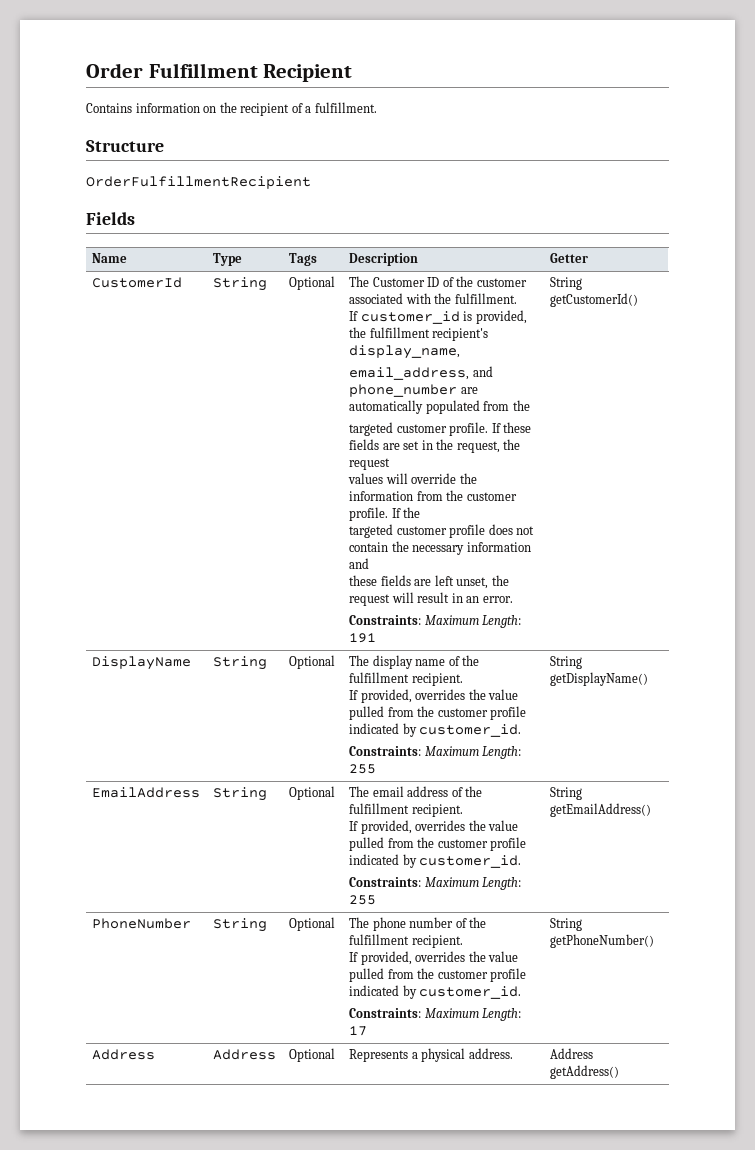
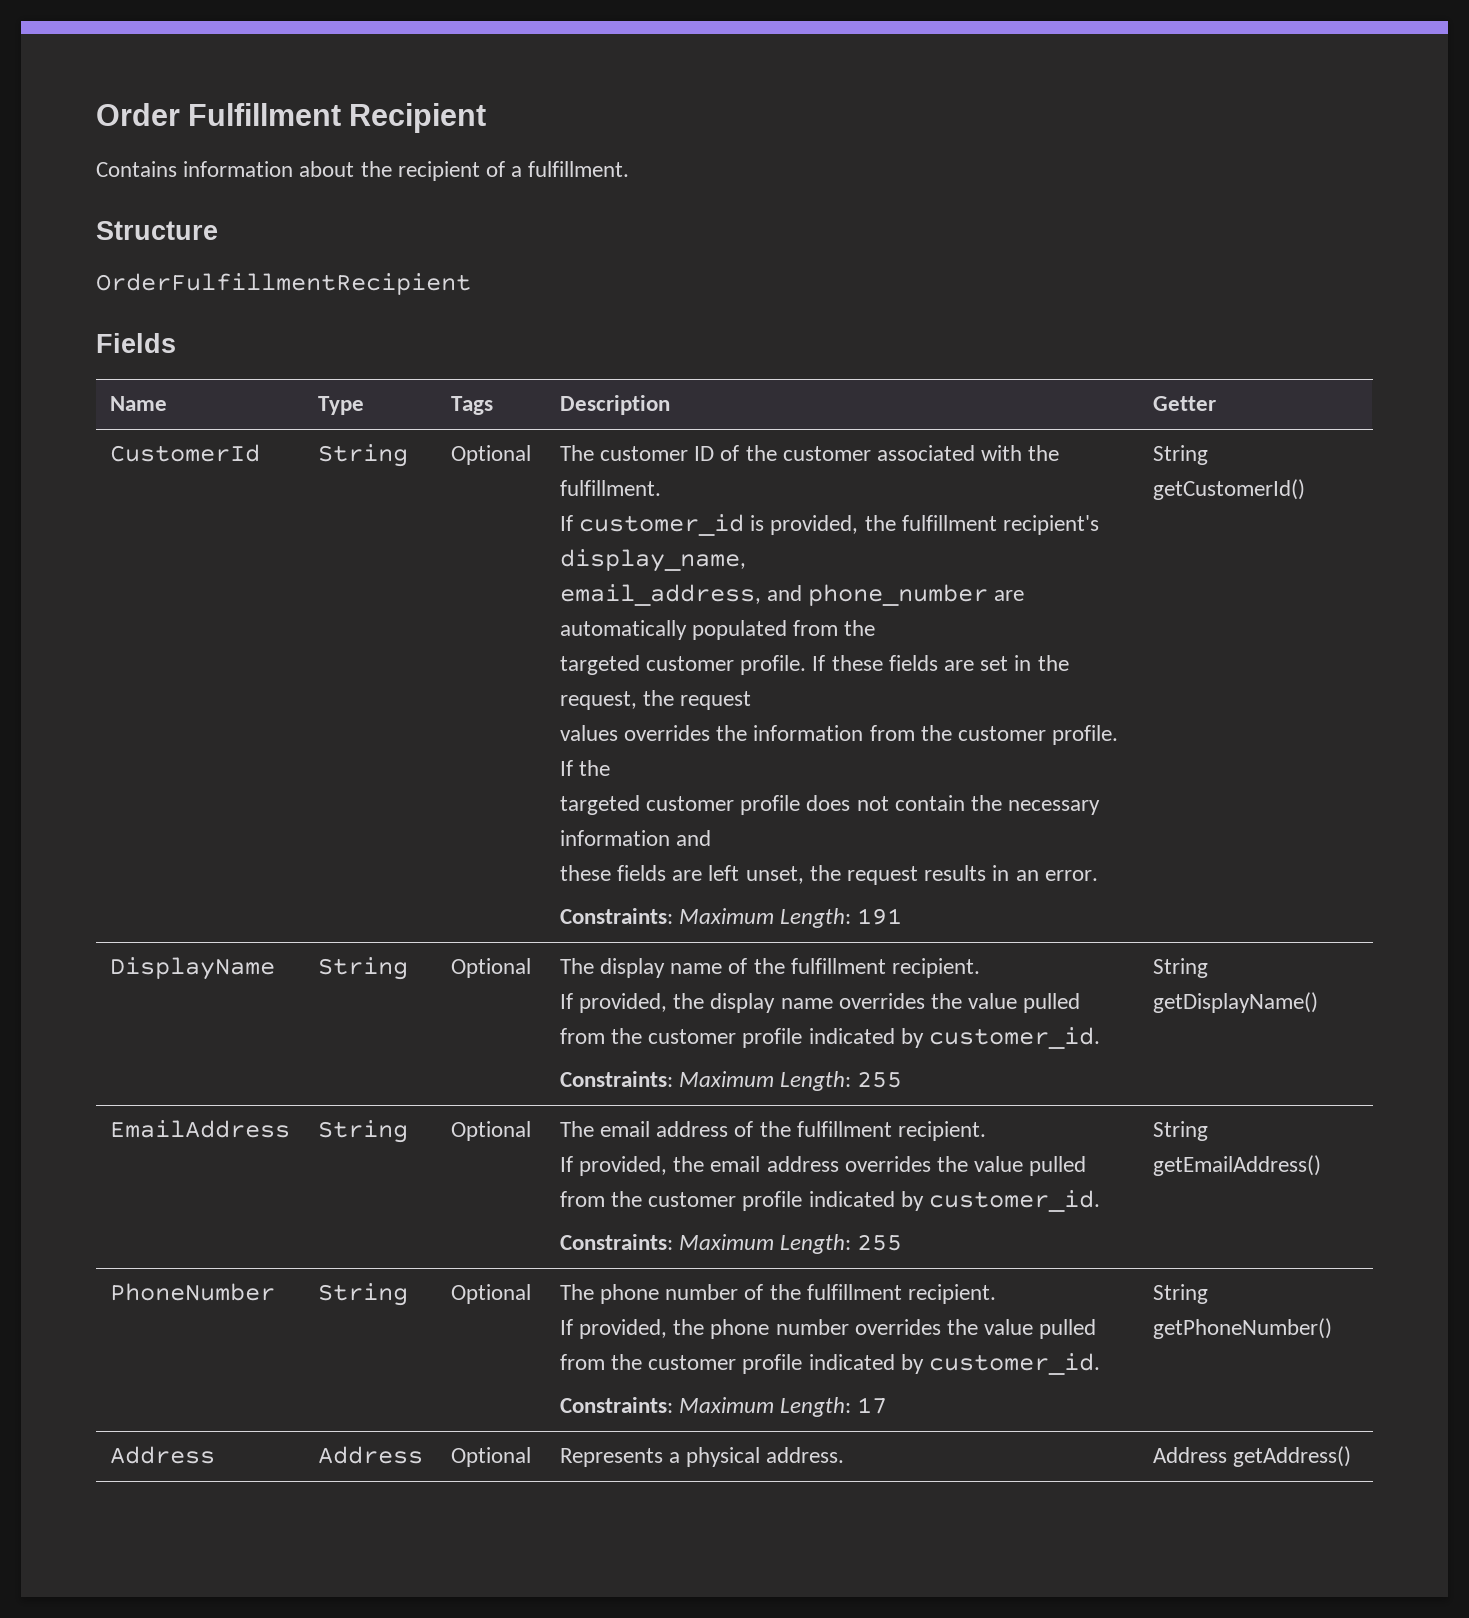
- Contains information on the recipient of a fulfillment.
+ Contains information about the recipient of a fulfillment.
- The Customer ID of the customer associated with the fulfillment.
+ The customer ID of the customer associated with the fulfillment.
- values will override the information from the customer profile.
+ values overrides the information from the customer profile.
- these fields are left unset, the request will result in an error.
+ these fields are left unset, the request results in an error.
  DisplayName | String | Optional | The display name of the fulfillment recipient.
- If provided, overrides the value pulled from the customer profile indicated by customer_id.
+ If provided, the display name overrides the value pulled from the customer profile indicated by customer_id.
  EmailAddress | String | Optional | The email address of the fulfillment recipient.
- If provided, overrides the value pulled from the customer profile indicated by customer_id.
+ If provided, the email address overrides the value pulled from the customer profile indicated by customer_id.
  PhoneNumber | String | Optional | The phone number of the fulfillment recipient.
- If provided, overrides the value pulled from the customer profile indicated by customer_id.
+ If provided, the phone number overrides the value pulled from the customer profile indicated by customer_id.

